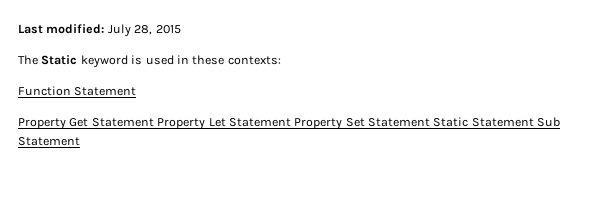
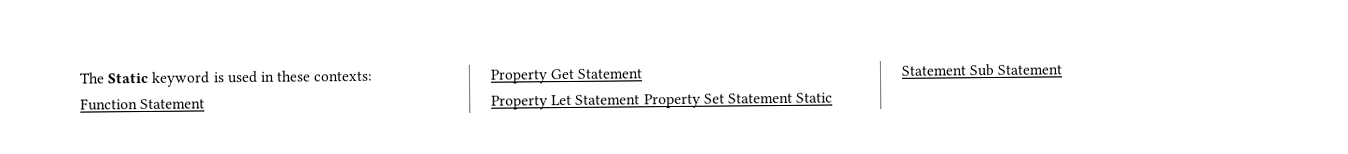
- Last modified: July 28, 2015
- Property Get Statement Property Let Statement Property Set Statement Static Statement Sub Statement
+ Property Get Statement
+ Property Let Statement Property Set Statement Static Statement Sub Statement

